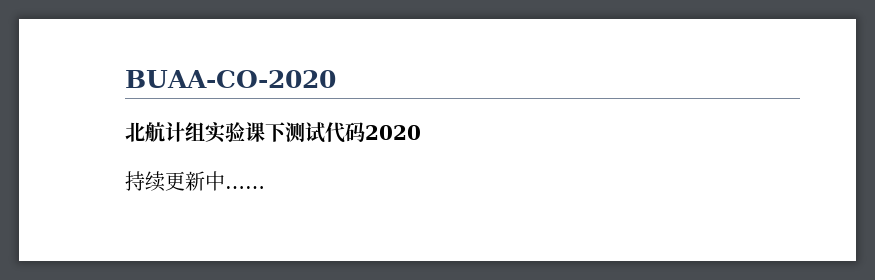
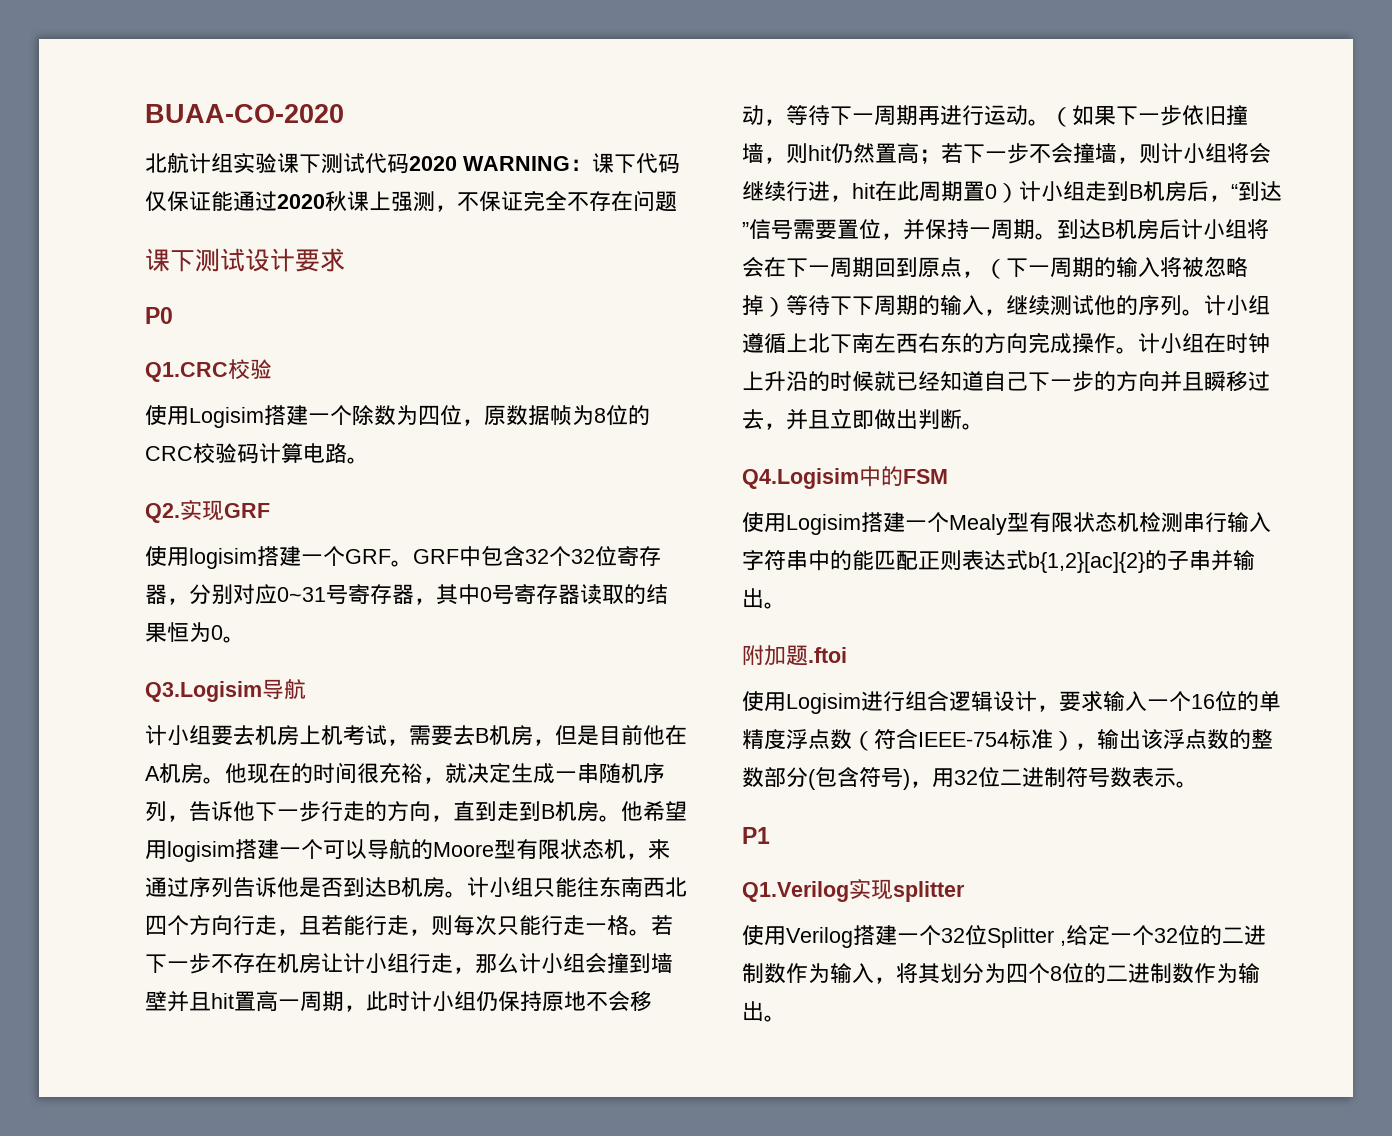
- 北航计组实验课下测试代码2020
- 持续更新中……
+ 北航计组实验课下测试代码2020 WARNING：课下代码仅保证能通过2020秋课上强测，不保证完全不存在问题
+ 课下测试设计要求
+ P0
+ Q1.CRC校验
+ 使用Logisim搭建一个除数为四位，原数据帧为8位的CRC校验码计算电路。
+ Q2.实现GRF
+ 使用logisim搭建一个GRF。GRF中包含32个32位寄存器，分别对应0~31号寄存器，其中0号寄存器读取的结果恒为0。
+ Q3.Logisim导航
+ 计小组要去机房上机考试，需要去B机房，但是目前他在A机房。他现在的时间很充裕，就决定生成一串随机序列，告诉他下一步行走的方向，直到走到B机房。他希望用logisim搭建一个可以导航的Moore型有限状态机，来通过序列告诉他是否到达B机房。计小组只能往东南西北四个方向行走，且若能行走，则每次只能行走一格。若下一步不存在机房让计小组行走，那么计小组会撞到墙壁并且hit置高一周期，此时计小组仍保持原地不会移动，等待下一周期再进行运动。（如果下一步依旧撞墙，则hit仍然置高；若下一步不会撞墙，则计小组将会继续行进，hit在此周期置0）计小组走到B机房后，“到达”信号需要置位，并保持一周期。到达B机房后计小组将会在下一周期回到原点，（下一周期的输入将被忽略掉）等待下下周期的输入，继续测试他的序列。计小组遵循上北下南左西右东的方向完成操作。计小组在时钟上升沿的时候就已经知道自己下一步的方向并且瞬移过去，并且立即做出判断。
+ Q4.Logisim中的FSM
+ 使用Logisim搭建一个Mealy型有限状态机检测串行输入字符串中的能匹配正则表达式b{1,2}[ac]{2}的子串并输出。
+ 附加题.ftoi
+ 使用Logisim进行组合逻辑设计，要求输入一个16位的单精度浮点数（符合IEEE-754标准），输出该浮点数的整数部分(包含符号)，用32位二进制符号数表示。
+ P1
+ Q1.Verilog实现splitter
+ 使用Verilog搭建一个32位Splitter ,给定一个32位的二进制数作为输入，将其划分为四个8位的二进制数作为输出。

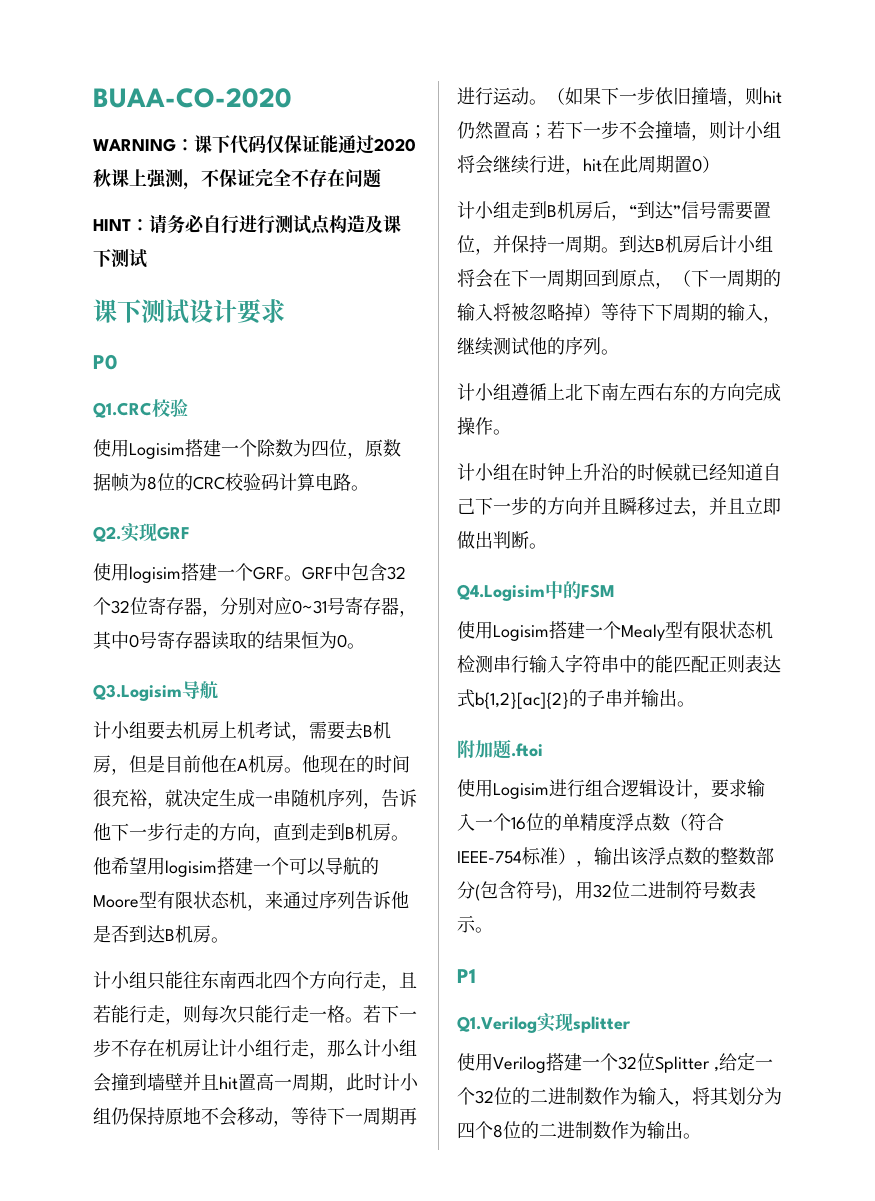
- 北航计组实验课下测试代码2020 WARNING：课下代码仅保证能通过2020秋课上强测，不保证完全不存在问题
+ WARNING：课下代码仅保证能通过2020秋课上强测，不保证完全不存在问题
+ HINT：请务必自行进行测试点构造及课下测试
- 他希望用logisim搭建一个可以导航的Moore型有限状态机，来通过序列告诉他是否到达B机房。计小组只能往东南西北四个方向行走，且若能行走，则每次只能行走一格。
+ 他希望用logisim搭建一个可以导航的Moore型有限状态机，来通过序列告诉他是否到达B机房。
+ 计小组只能往东南西北四个方向行走，且若能行走，则每次只能行走一格。
- （如果下一步依旧撞墙，则hit仍然置高；若下一步不会撞墙，则计小组将会继续行进，hit在此周期置0）计小组走到B机房后，“到达”信号需要置位，并保持一周期。
+ （如果下一步依旧撞墙，则hit仍然置高；若下一步不会撞墙，则计小组将会继续行进，hit在此周期置0）
+ 计小组走到B机房后，“到达”信号需要置位，并保持一周期。
- 到达B机房后计小组将会在下一周期回到原点，（下一周期的输入将被忽略掉）等待下下周期的输入，继续测试他的序列。计小组遵循上北下南左西右东的方向完成操作。计小组在时钟上升沿的时候就已经知道自己下一步的方向并且瞬移过去，并且立即做出判断。
+ 到达B机房后计小组将会在下一周期回到原点，（下一周期的输入将被忽略掉）等待下下周期的输入，继续测试他的序列。
+ 计小组遵循上北下南左西右东的方向完成操作。
+ 计小组在时钟上升沿的时候就已经知道自己下一步的方向并且瞬移过去，并且立即做出判断。

